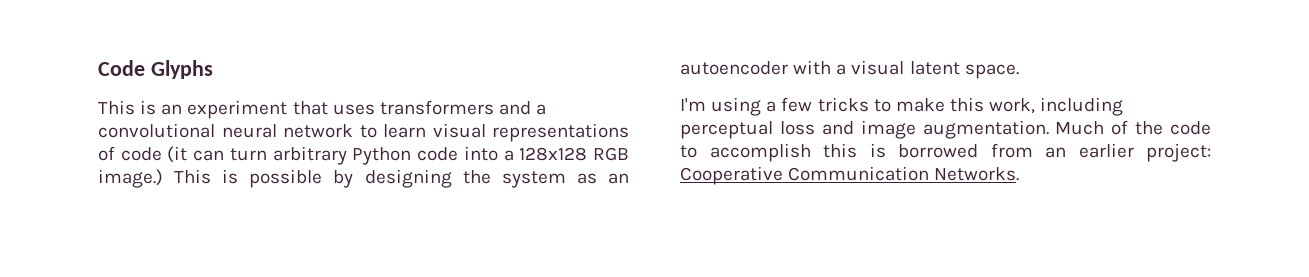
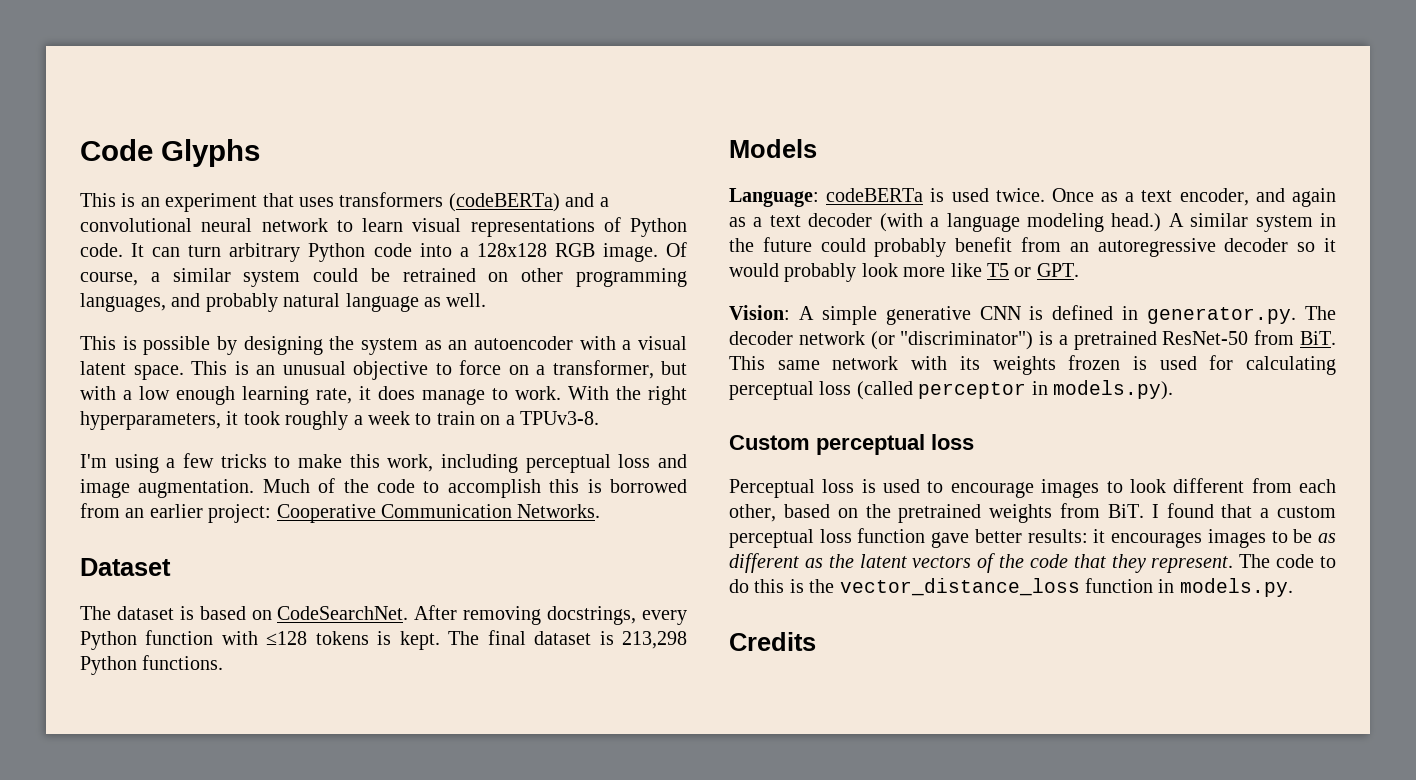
- This is an experiment that uses transformers and a convolutional neural network to learn visual representations of code (it can turn arbitrary Python code into a 128x128 RGB image.) This is possible by designing the system as an autoencoder with a visual latent space.
+ This is an experiment that uses transformers (codeBERTa) and a convolutional neural network to learn visual representations of Python code. It can turn arbitrary Python code into a 128x128 RGB image. Of course, a similar system could be retrained on other programming languages, and probably natural language as well.
+ This is possible by designing the system as an autoencoder with a visual latent space. This is an unusual objective to force on a transformer, but with a low enough learning rate, it does manage to work. With the right hyperparameters, it took roughly a week to train on a TPUv3-8.
+ Dataset
+ The dataset is based on CodeSearchNet. After removing docstrings, every Python function with ≤128 tokens is kept. The final dataset is 213,298 Python functions.
+ Models
+ Language: codeBERTa is used twice. Once as a text encoder, and again as a text decoder (with a language modeling head.) A similar system in the future could probably benefit from an autoregressive decoder so it would probably look more like T5 or GPT.
+ Vision: A simple generative CNN is defined in generator.py. The decoder network (or "discriminator") is a pretrained ResNet-50 from BiT. This same network with its weights frozen is used for calculating perceptual loss (called perceptor in models.py).
+ Custom perceptual loss
+ Perceptual loss is used to encourage images to look different from each other, based on the pretrained weights from BiT. I found that a custom perceptual loss function gave better results: it encourages images to be as different as the latent vectors of the code that they represent. The code to do this is the vector_distance_loss function in models.py.
+ Credits

